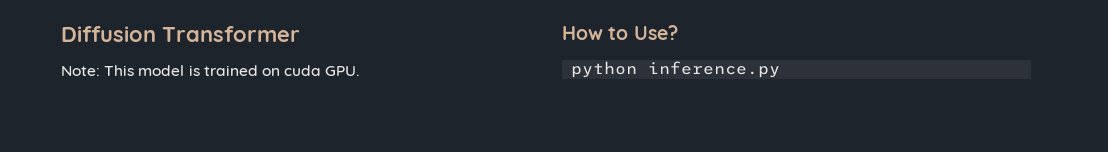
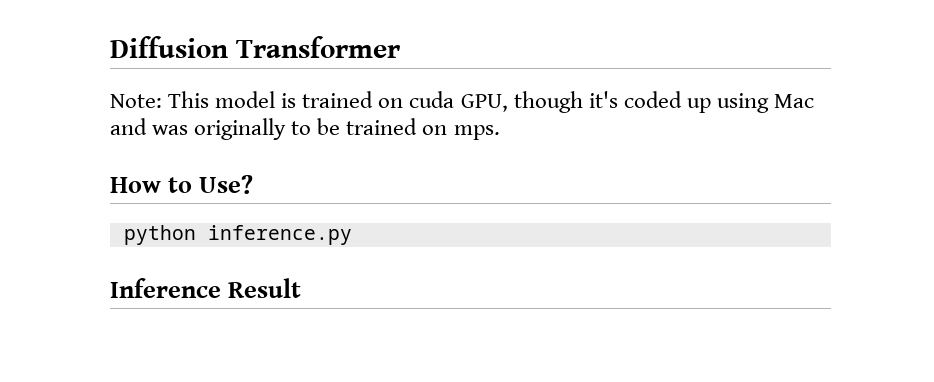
- Note: This model is trained on cuda GPU.
+ Note: This model is trained on cuda GPU, though it's coded up using Mac and was originally to be trained on mps.
+ Inference Result

